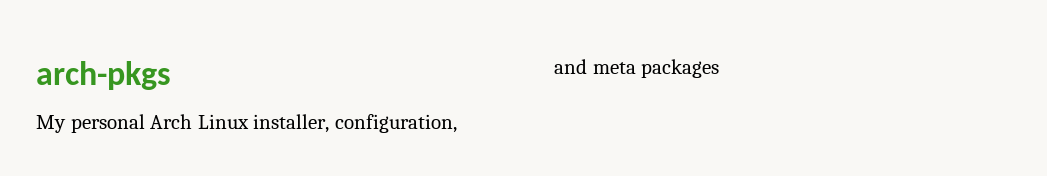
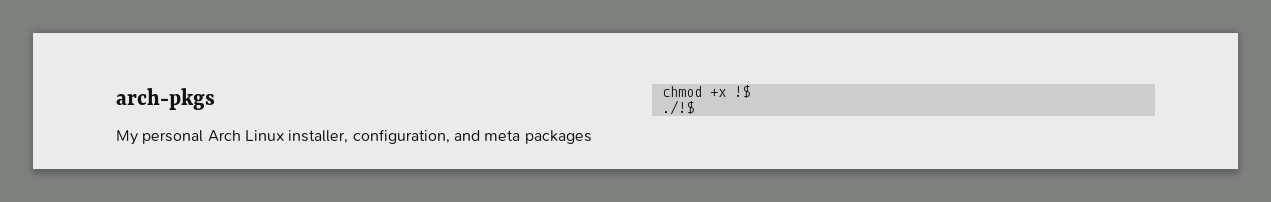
+ chmod +x !$
+ ./!$

